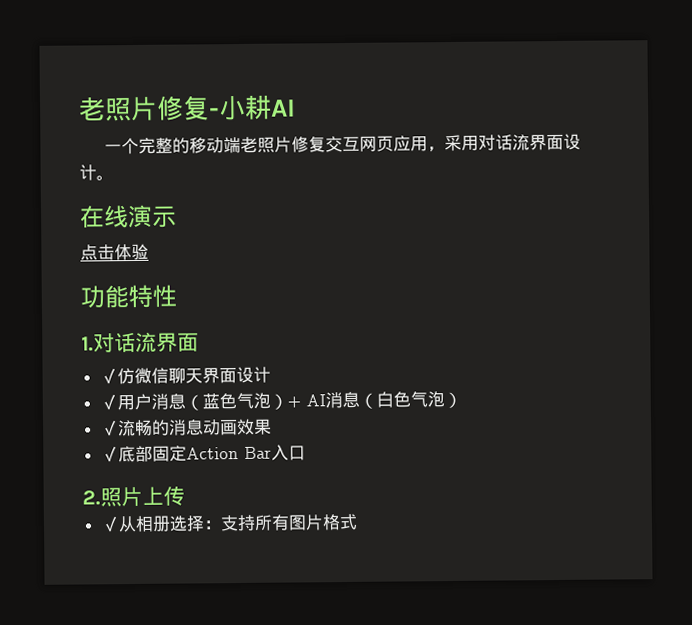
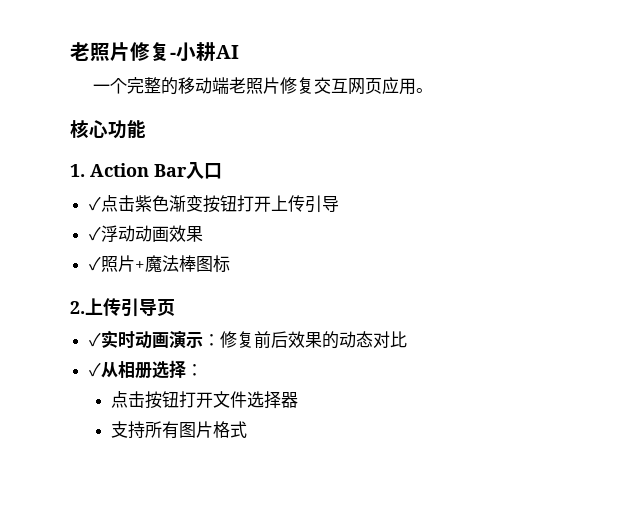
- 一个完整的移动端老照片修复交互网页应用，采用对话流界面设计。
- 在线演示
- 点击体验
- 功能特性
- 1.对话流界面
- ✓仿微信聊天界面设计
- ✓用户消息（蓝色气泡）+ AI消息（白色气泡）
- ✓流畅的消息动画效果
- ✓底部固定Action Bar入口
+ 一个完整的移动端老照片修复交互网页应用。
+ 核心功能
+ 1. Action Bar入口
+ ✓点击紫色渐变按钮打开上传引导
+ ✓浮动动画效果
+ ✓照片+魔法棒图标
- 2.照片上传
+ 2.上传引导页
+ ✓实时动画演示：修复前后效果的动态对比
- ✓从相册选择：支持所有图片格式
+ ✓从相册选择：
+ 点击按钮打开文件选择器
+ 支持所有图片格式

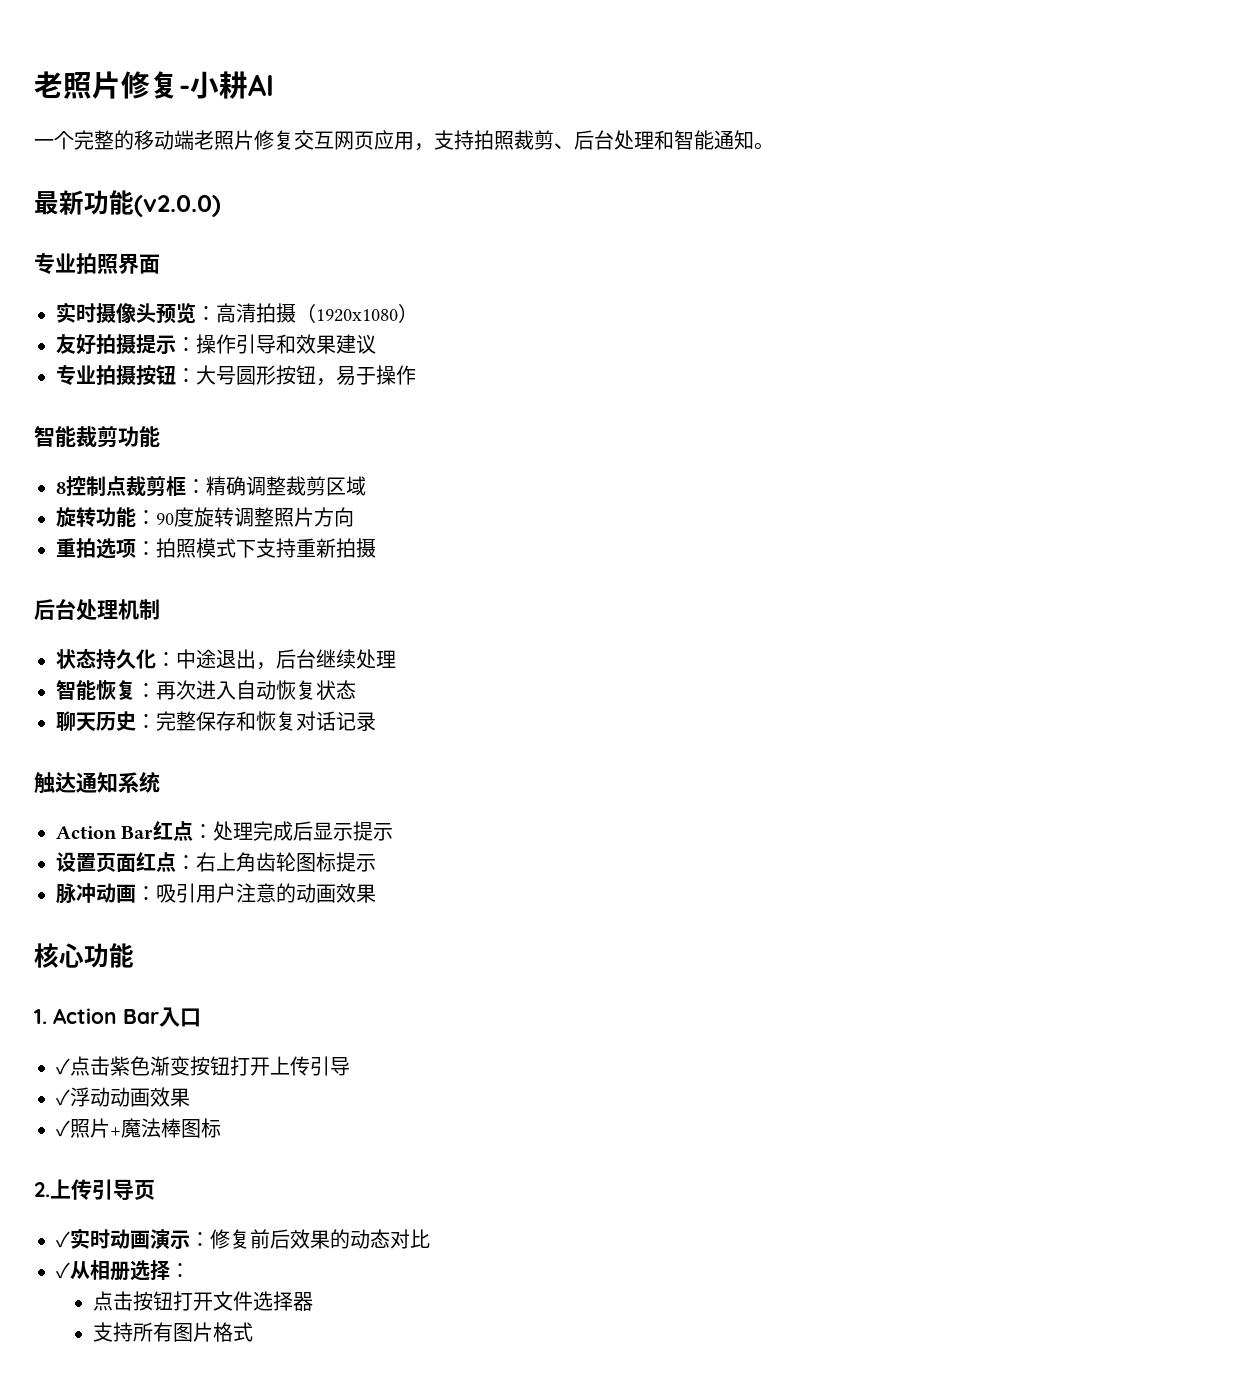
- 一个完整的移动端老照片修复交互网页应用。
+ 一个完整的移动端老照片修复交互网页应用，支持拍照裁剪、后台处理和智能通知。
+ 最新功能(v2.0.0)
+ 专业拍照界面
+ 实时摄像头预览：高清拍摄（1920x1080）
+ 友好拍摄提示：操作引导和效果建议
+ 专业拍摄按钮：大号圆形按钮，易于操作
+ 智能裁剪功能
+ 8控制点裁剪框：精确调整裁剪区域
+ 旋转功能：90度旋转调整照片方向
+ 重拍选项：拍照模式下支持重新拍摄
+ 后台处理机制
+ 状态持久化：中途退出，后台继续处理
+ 智能恢复：再次进入自动恢复状态
+ 聊天历史：完整保存和恢复对话记录
+ 触达通知系统
+ Action Bar红点：处理完成后显示提示
+ 设置页面红点：右上角齿轮图标提示
+ 脉冲动画：吸引用户注意的动画效果

